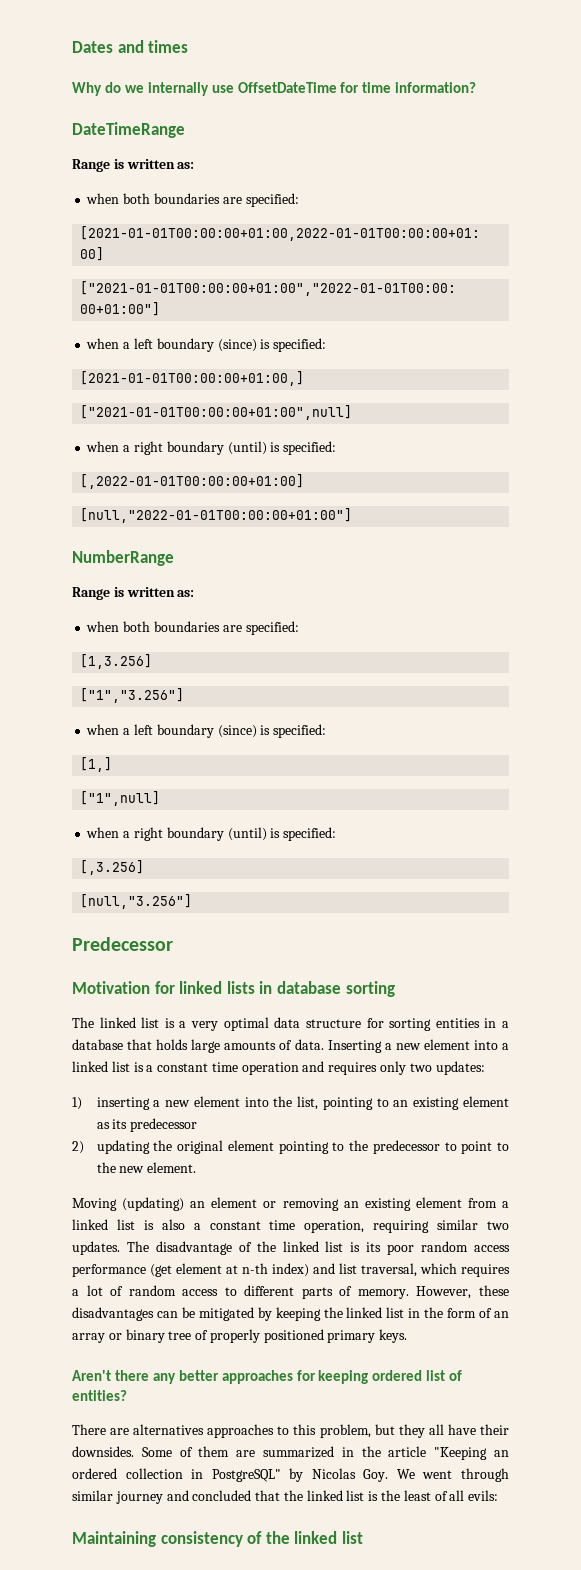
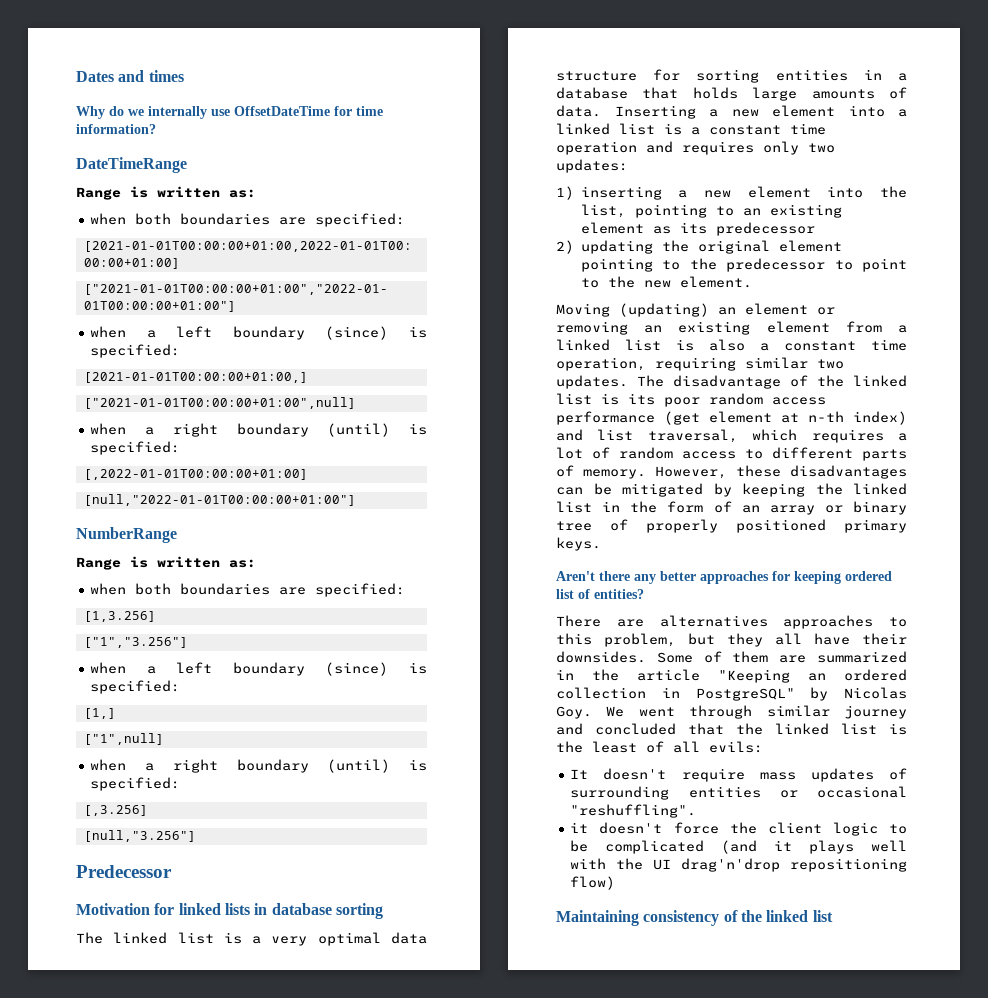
+ It doesn't require mass updates of surrounding entities or occasional "reshuffling".
+ it doesn't force the client logic to be complicated (and it plays well with the UI drag'n'drop repositioning flow)

